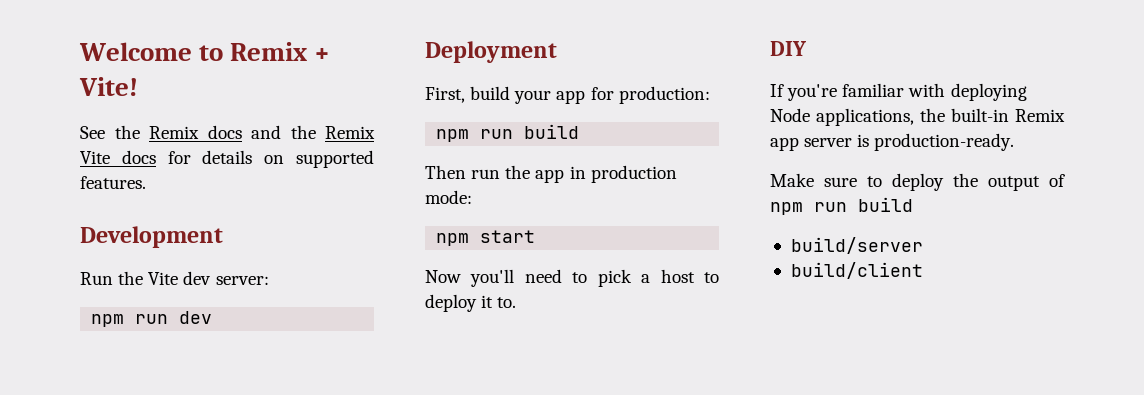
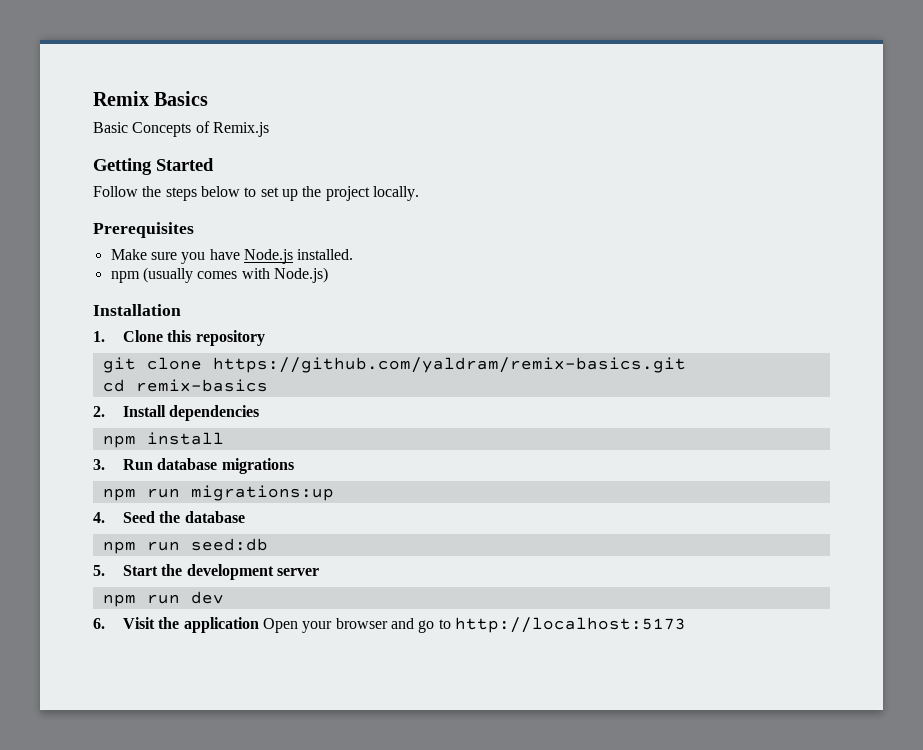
- Welcome to Remix + Vite!
- See the Remix docs and the Remix Vite docs for details on supported features.
- Development
- Run the Vite dev server:
+ Remix Basics
+ Basic Concepts of Remix.js
+ Getting Started
+ Follow the steps below to set up the project locally.
+ Prerequisites
+ Make sure you have Node.js installed.
+ npm (usually comes with Node.js)
+ Installation
+ 1. Clone this repository
+ git clone https://github.com/yaldram/remix-basics.git
+ cd remix-basics
+ 2. Install dependencies
+ npm install
+ 3. Run database migrations
+ npm run migrations:up
+ 4. Seed the database
+ npm run seed:db
+ 5. Start the development server
  npm run dev
- Deployment
- First, build your app for production:
- npm run build
- Then run the app in production mode:
- npm start
- Now you'll need to pick a host to deploy it to.
- DIY
- If you're familiar with deploying Node applications, the built-in Remix app server is production-ready.
- Make sure to deploy the output of npm run build
- build/server
- build/client
+ 6. Visit the application Open your browser and go to http://localhost:5173

